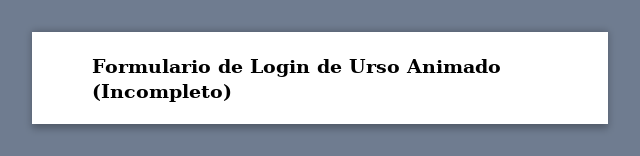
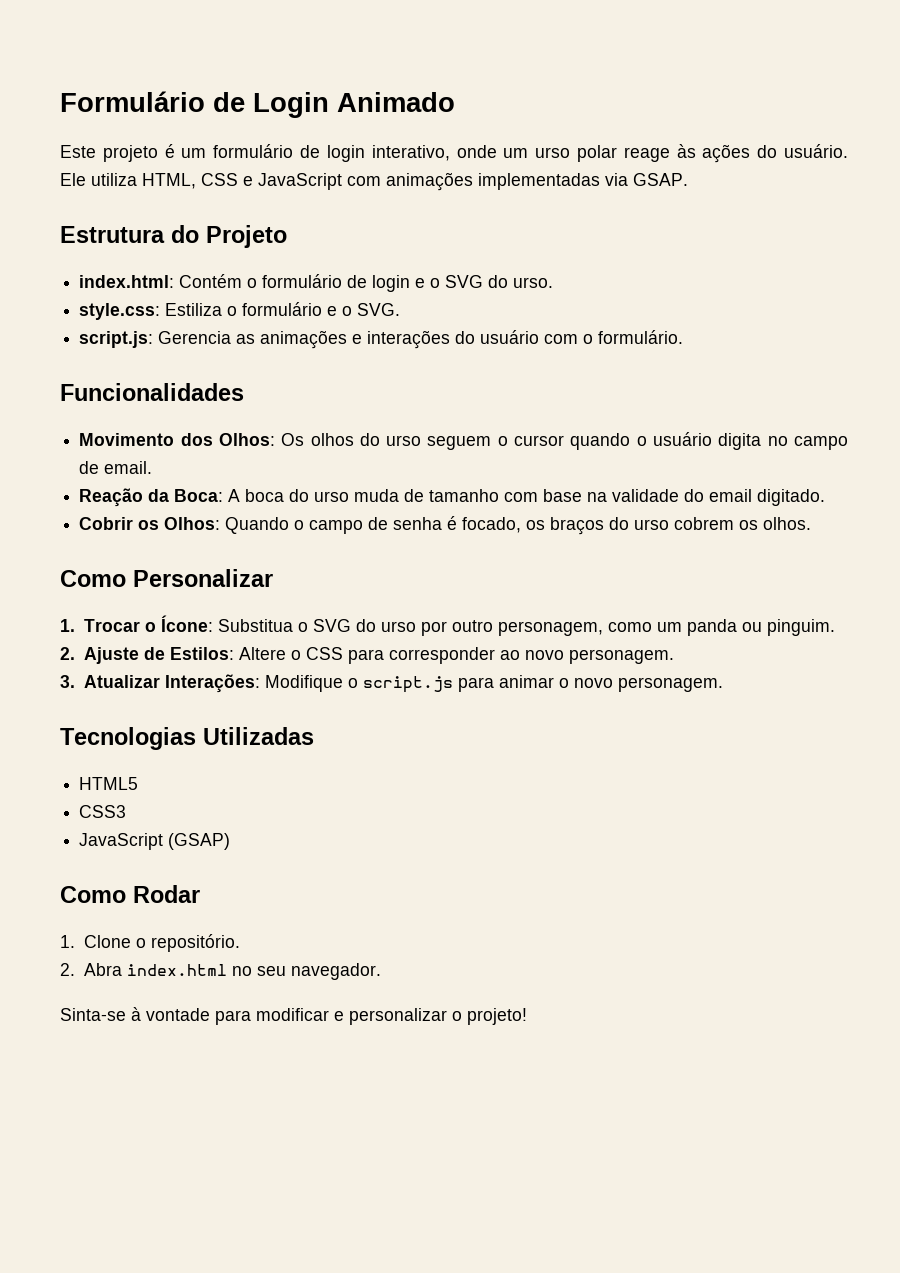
- Formulario de Login de Urso Animado (Incompleto)
+ Formulário de Login Animado
+ Este projeto é um formulário de login interativo, onde um urso polar reage às ações do usuário. Ele utiliza HTML, CSS e JavaScript com animações implementadas via GSAP.
+ Estrutura do Projeto
+ index.html: Contém o formulário de login e o SVG do urso.
+ style.css: Estiliza o formulário e o SVG.
+ script.js: Gerencia as animações e interações do usuário com o formulário.
+ Funcionalidades
+ Movimento dos Olhos: Os olhos do urso seguem o cursor quando o usuário digita no campo de email.
+ Reação da Boca: A boca do urso muda de tamanho com base na validade do email digitado.
+ Cobrir os Olhos: Quando o campo de senha é focado, os braços do urso cobrem os olhos.
+ Como Personalizar
+ 1. Trocar o Ícone: Substitua o SVG do urso por outro personagem, como um panda ou pinguim.
+ 2. Ajuste de Estilos: Altere o CSS para corresponder ao novo personagem.
+ 3. Atualizar Interações: Modifique o script.js para animar o novo personagem.
+ Tecnologias Utilizadas
+ HTML5
+ CSS3
+ JavaScript (GSAP)
+ Como Rodar
+ 1. Clone o repositório.
+ 2. Abra index.html no seu navegador.
+ Sinta-se à vontade para modificar e personalizar o projeto!

